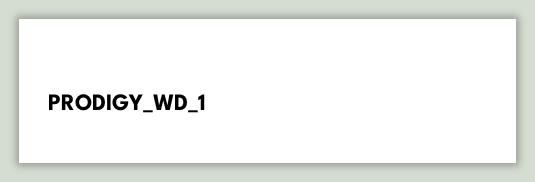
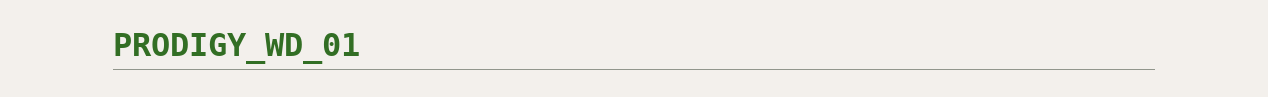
- PRODIGY_WD_1
+ PRODIGY_WD_01

